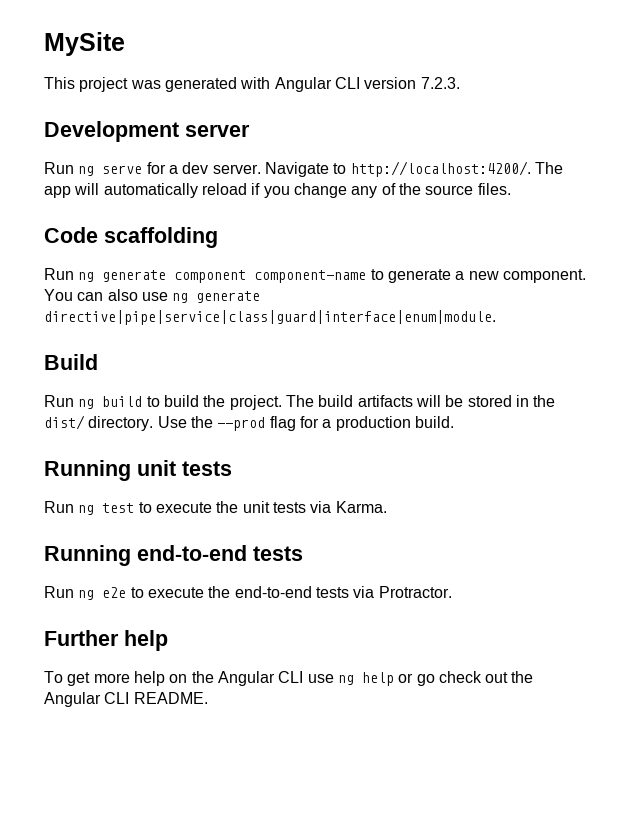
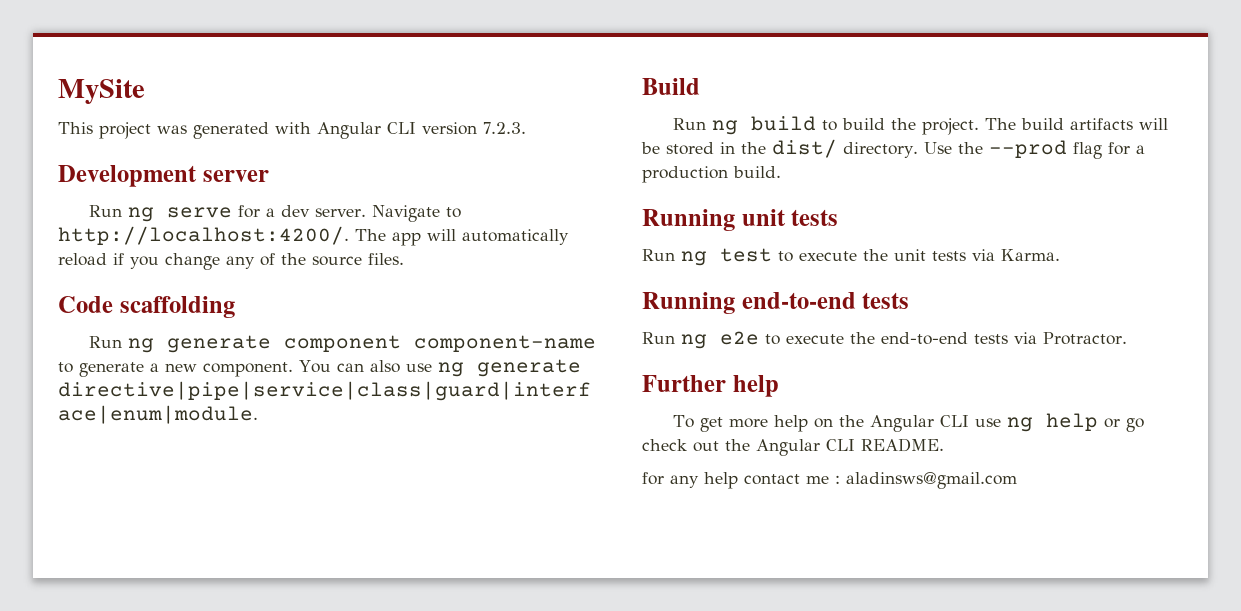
+ for any help contact me : aladinsws@gmail.com

